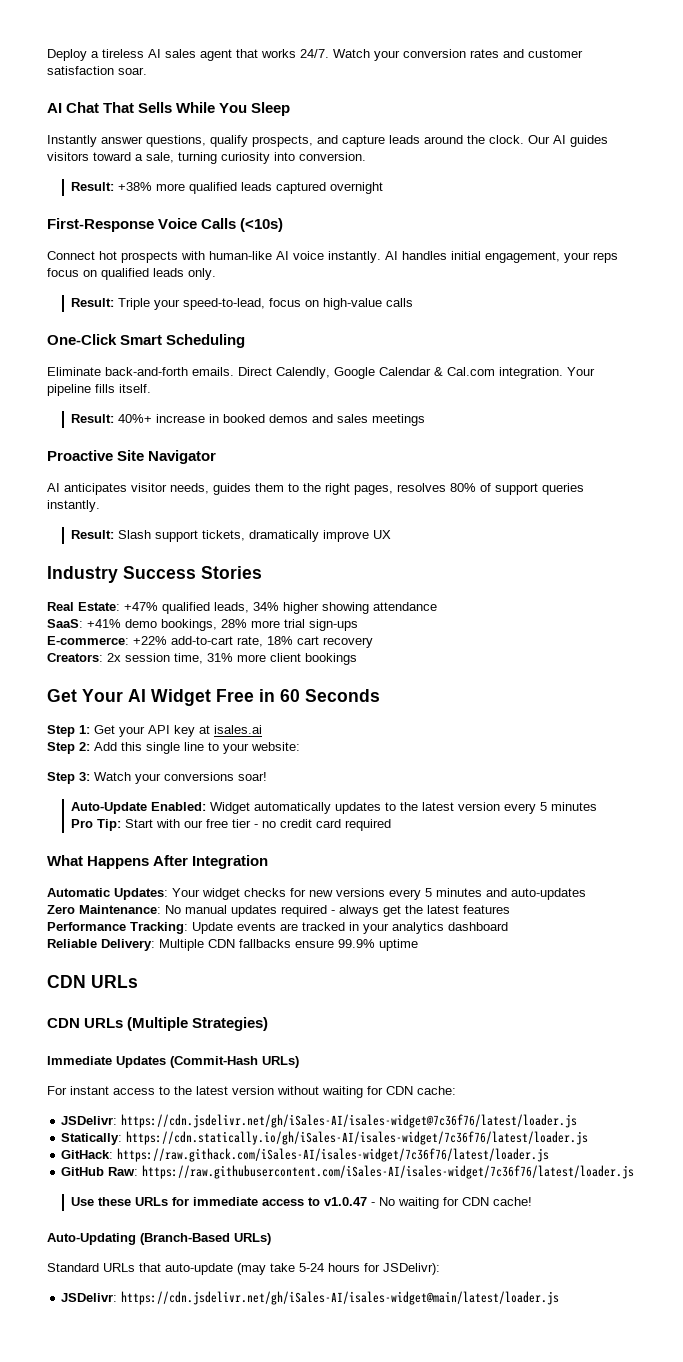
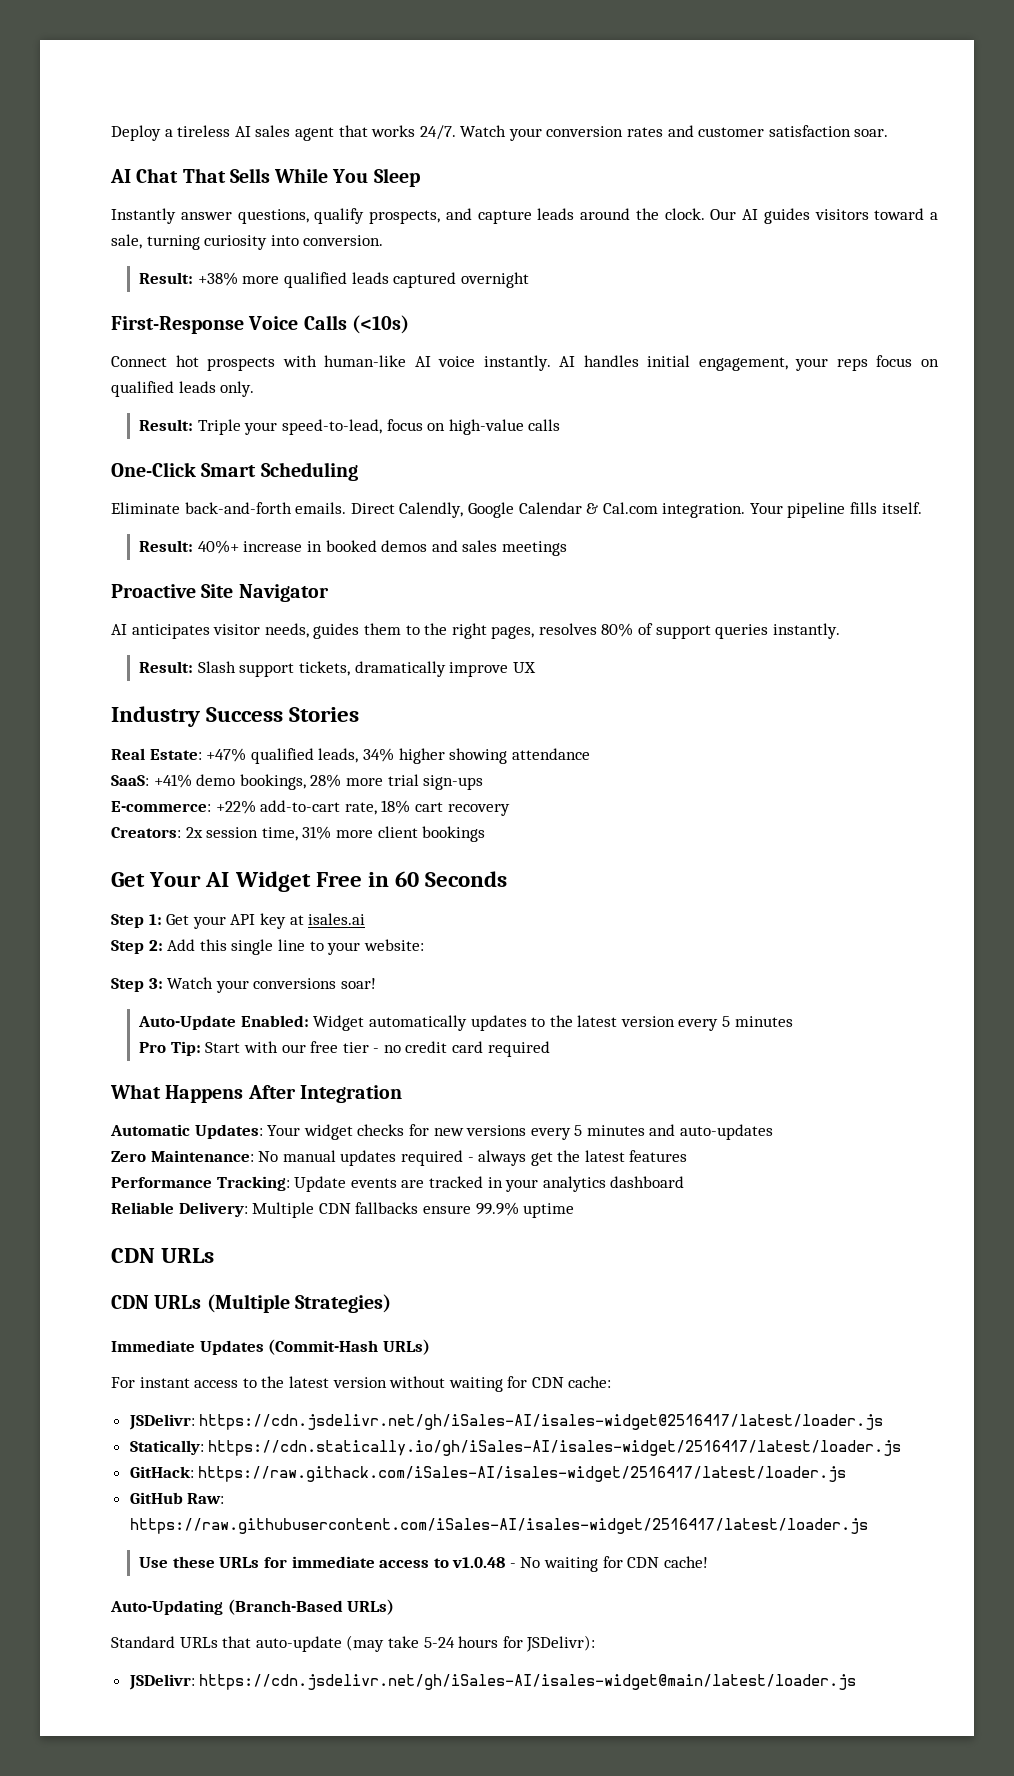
- JSDelivr: https://cdn.jsdelivr.net/gh/iSales-AI/isales-widget@7c36f76/latest/loader.js
+ JSDelivr: https://cdn.jsdelivr.net/gh/iSales-AI/isales-widget@2516417/latest/loader.js
- Statically: https://cdn.statically.io/gh/iSales-AI/isales-widget/7c36f76/latest/loader.js
+ Statically: https://cdn.statically.io/gh/iSales-AI/isales-widget/2516417/latest/loader.js
- GitHack: https://raw.githack.com/iSales-AI/isales-widget/7c36f76/latest/loader.js
+ GitHack: https://raw.githack.com/iSales-AI/isales-widget/2516417/latest/loader.js
- GitHub Raw: https://raw.githubusercontent.com/iSales-AI/isales-widget/7c36f76/latest/loader.js
+ GitHub Raw: https://raw.githubusercontent.com/iSales-AI/isales-widget/2516417/latest/loader.js
- Use these URLs for immediate access to v1.0.47 - No waiting for CDN cache!
+ Use these URLs for immediate access to v1.0.48 - No waiting for CDN cache!

